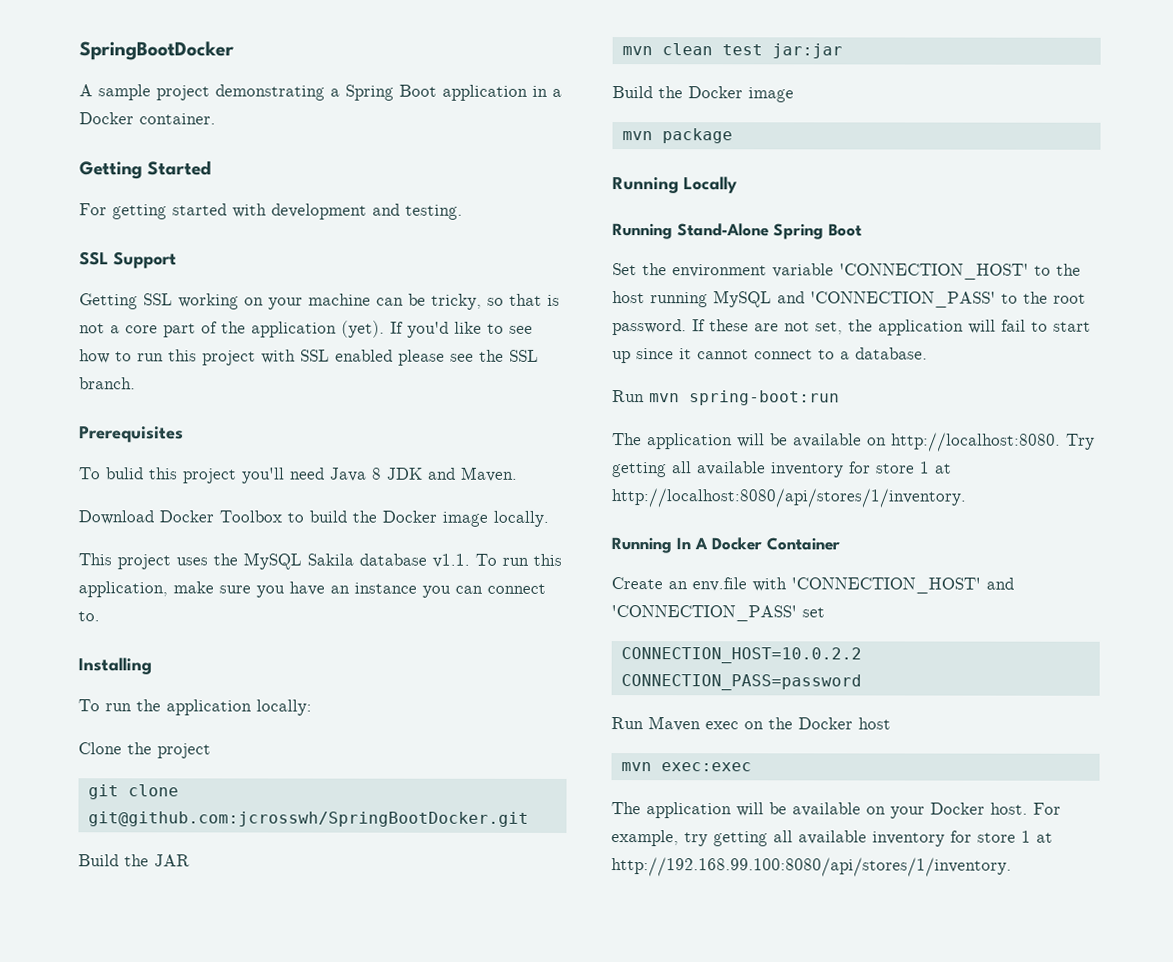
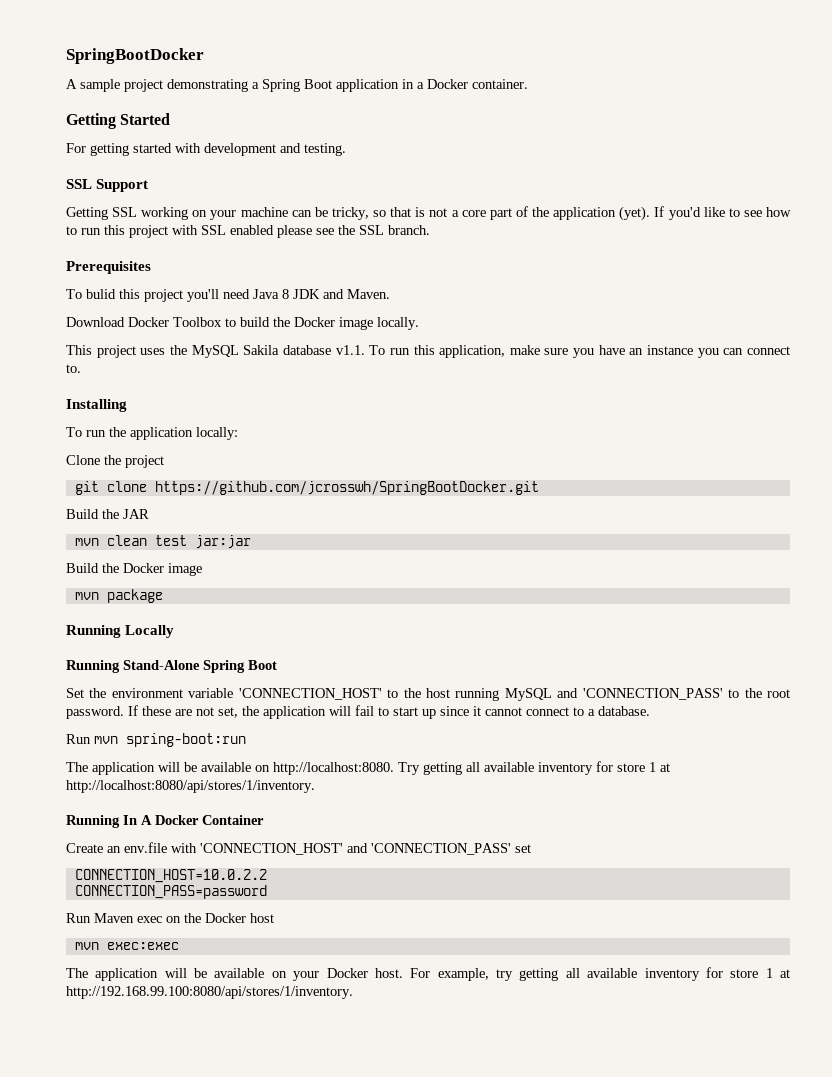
- git clone git@github.com:jcrosswh/SpringBootDocker.git
+ git clone https://github.com/jcrosswh/SpringBootDocker.git

